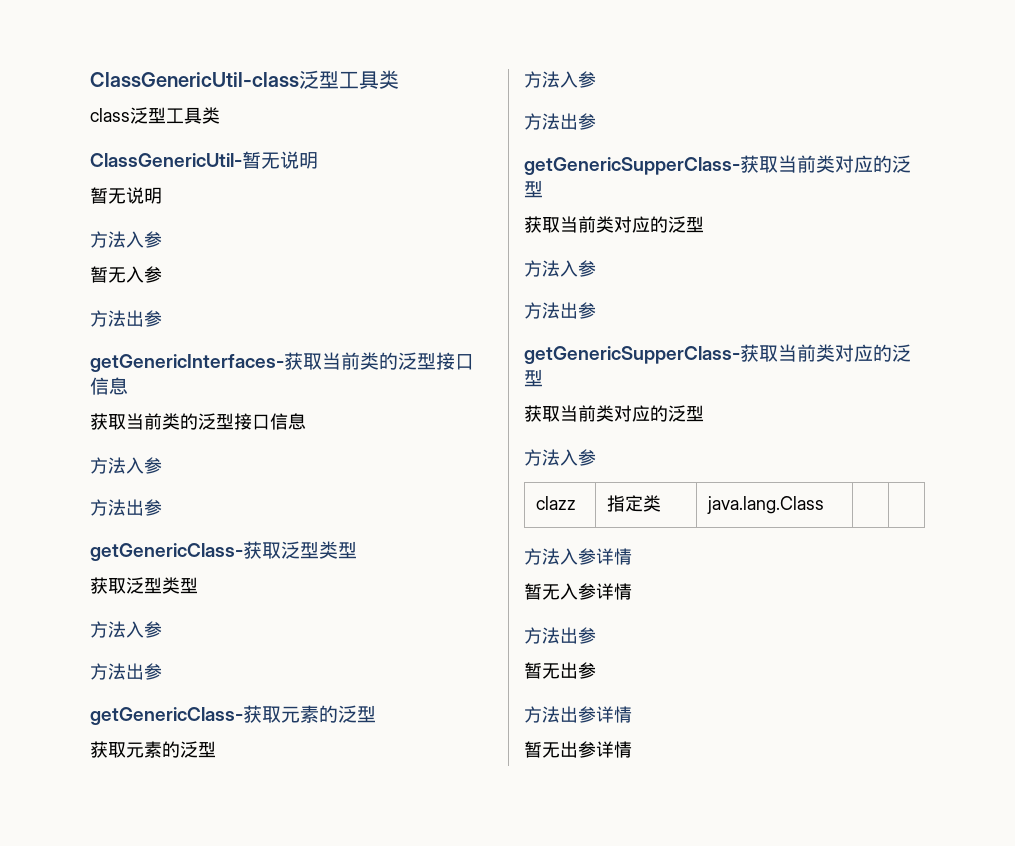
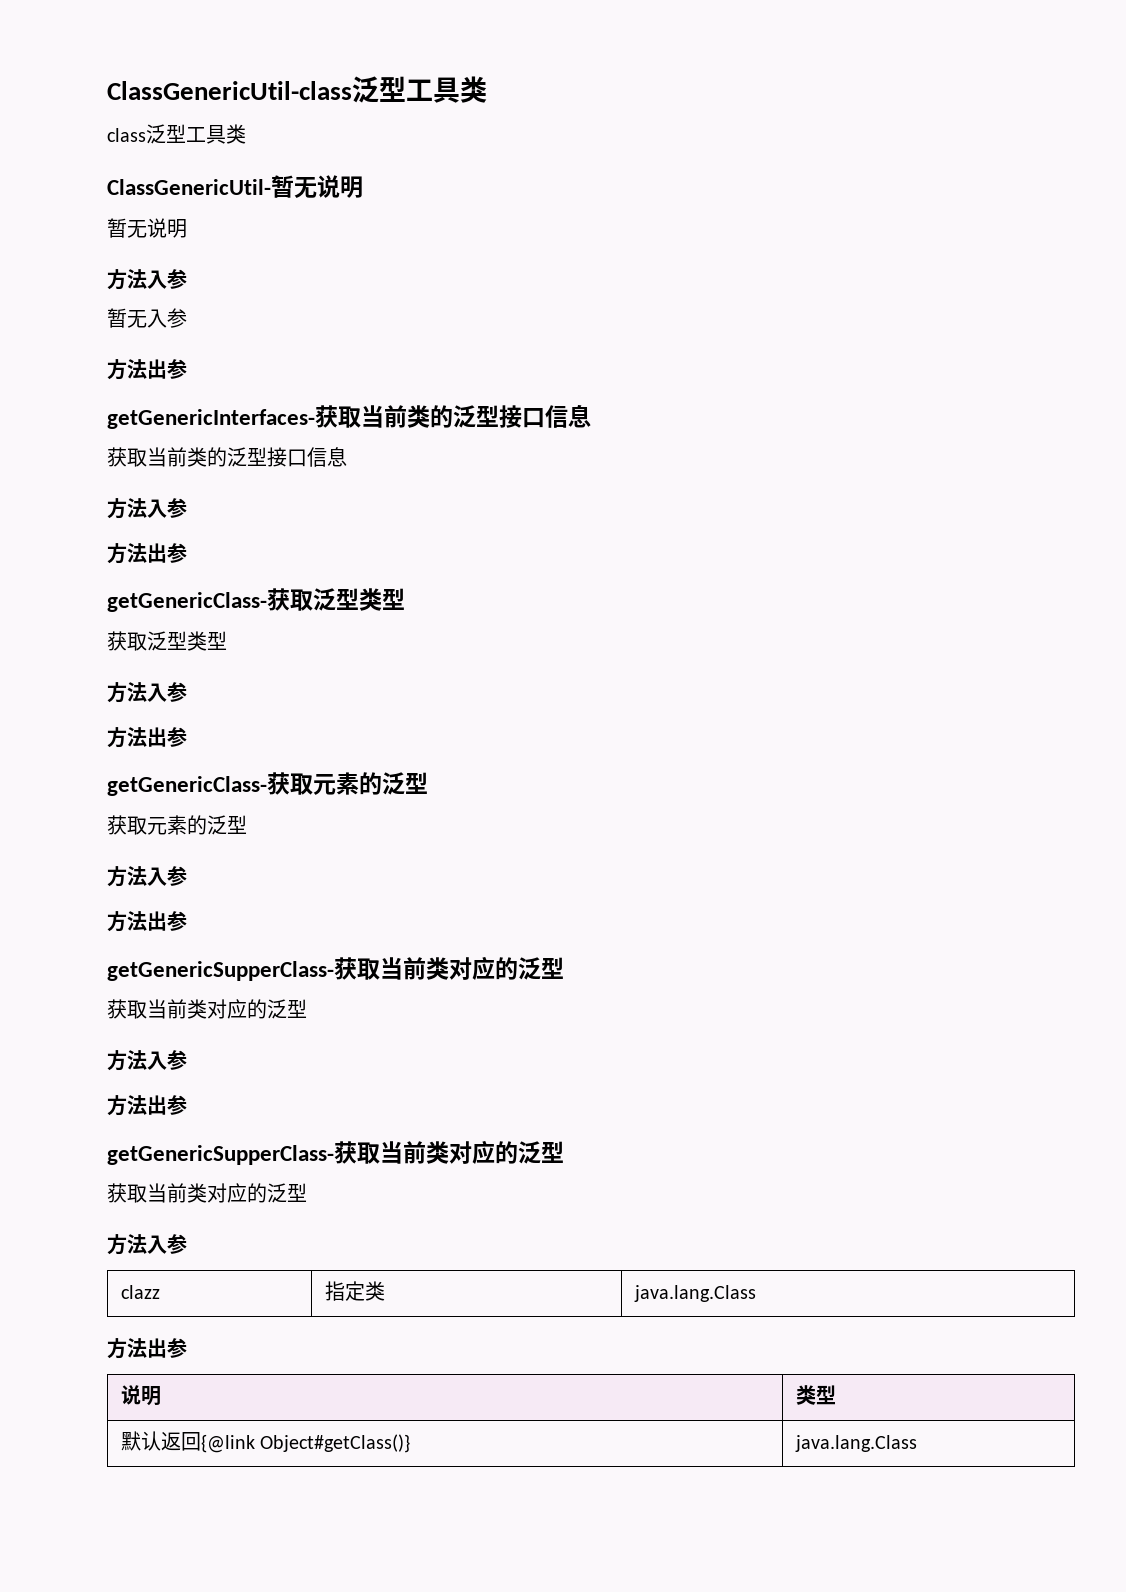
- clazz | 指定类 | java.lang.Class | |
- 方法入参详情
- 暂无入参详情
+ clazz | 指定类 | java.lang.Class
  方法出参
- 暂无出参
- 方法出参详情
- 暂无出参详情
+ 说明 | 类型
+ 默认返回{@link Object#getClass()} | java.lang.Class

